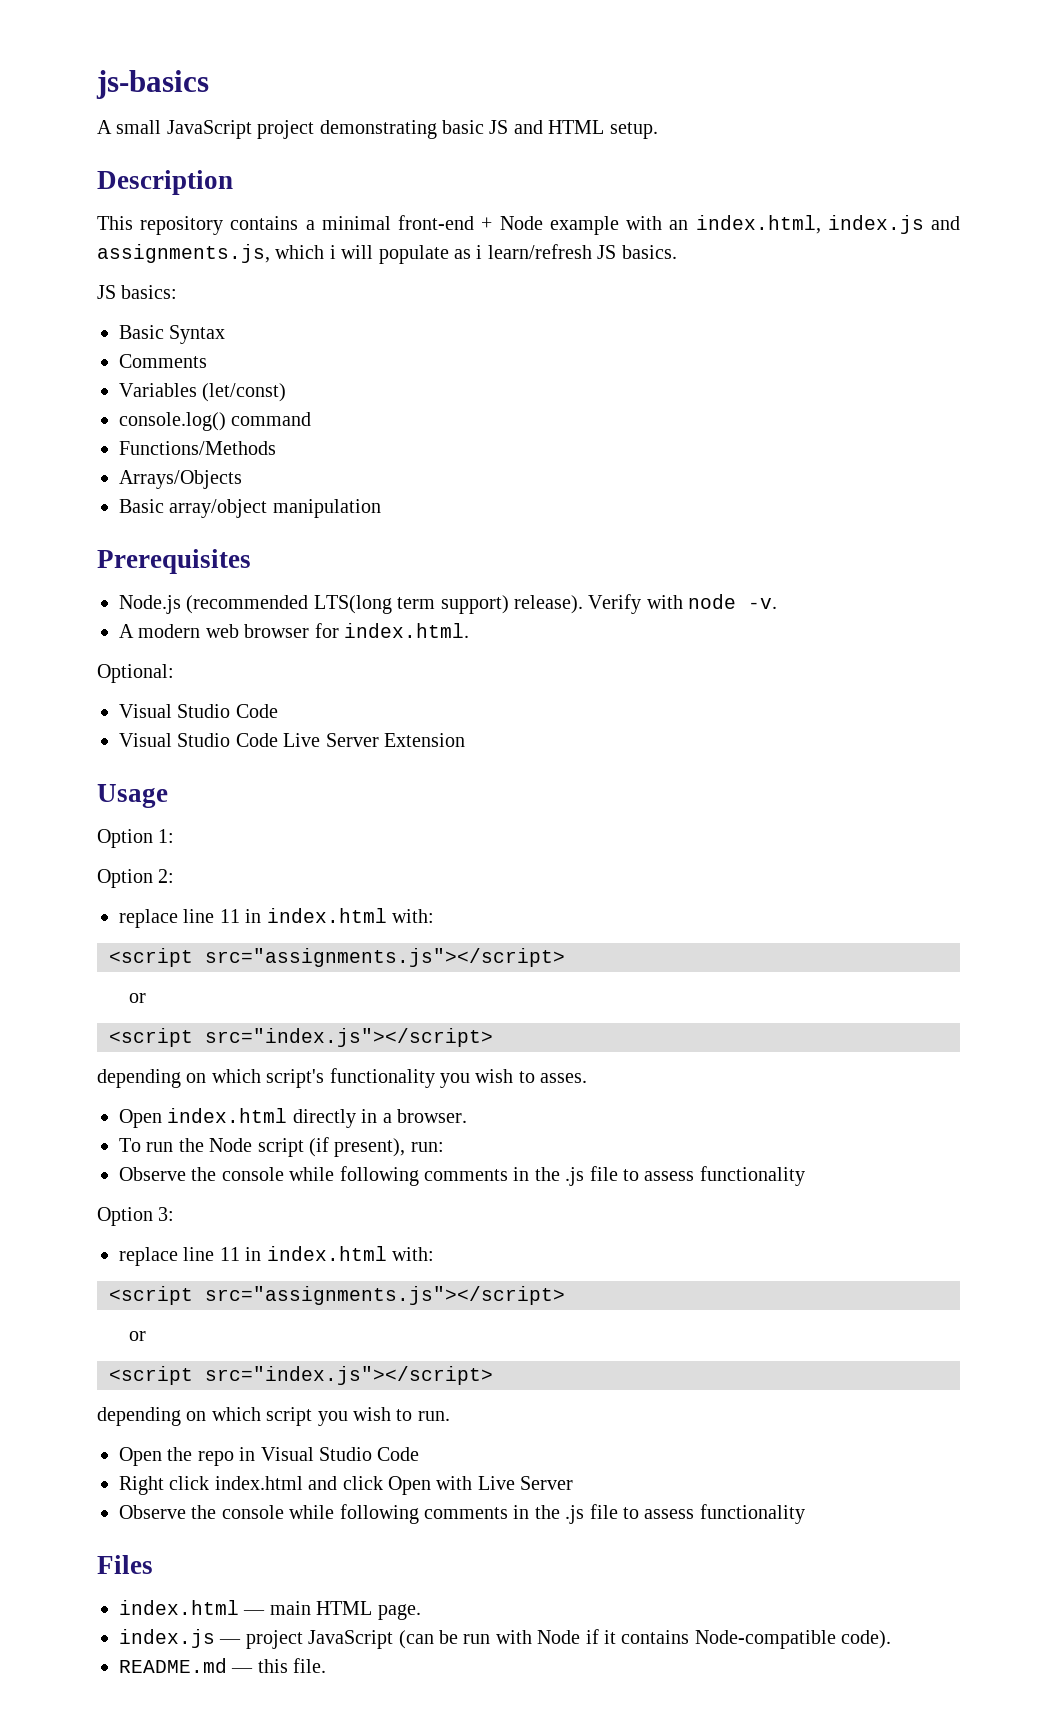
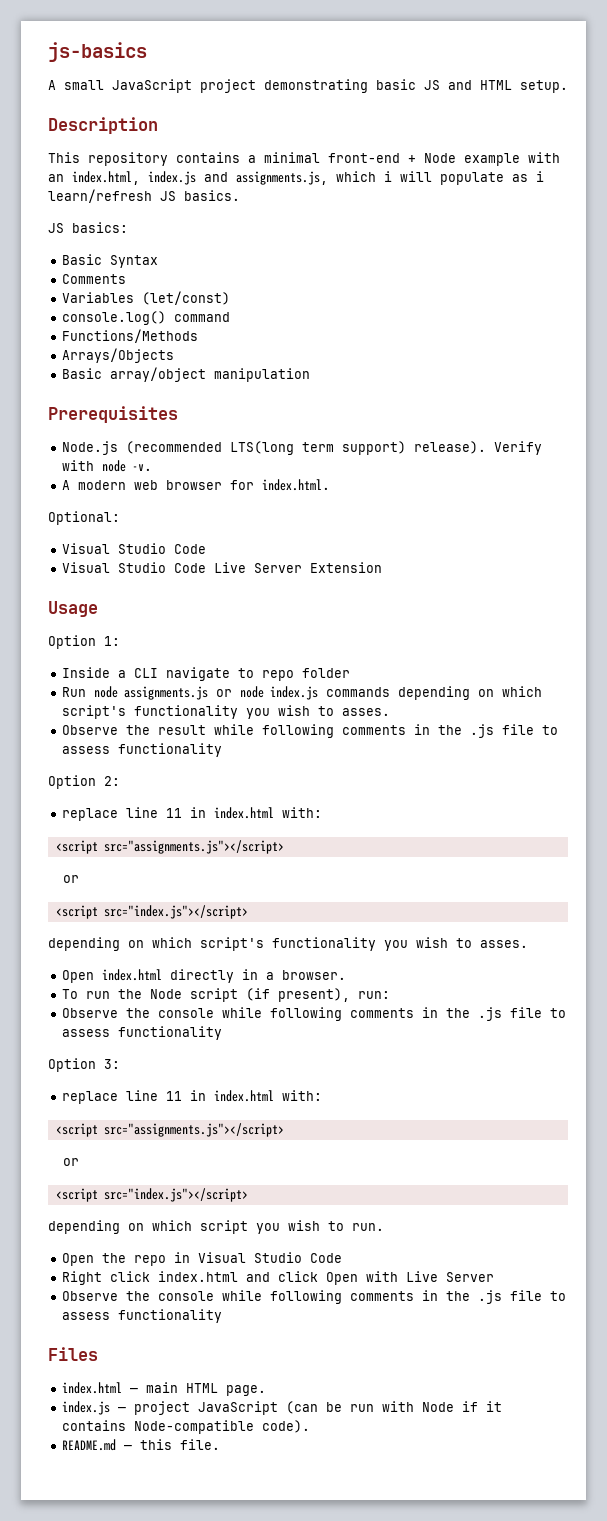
+ Inside a CLI navigate to repo folder
+ Run node assignments.js or node index.js commands depending on which script's functionality you wish to asses.
+ Observe the result while following comments in the .js file to assess functionality

